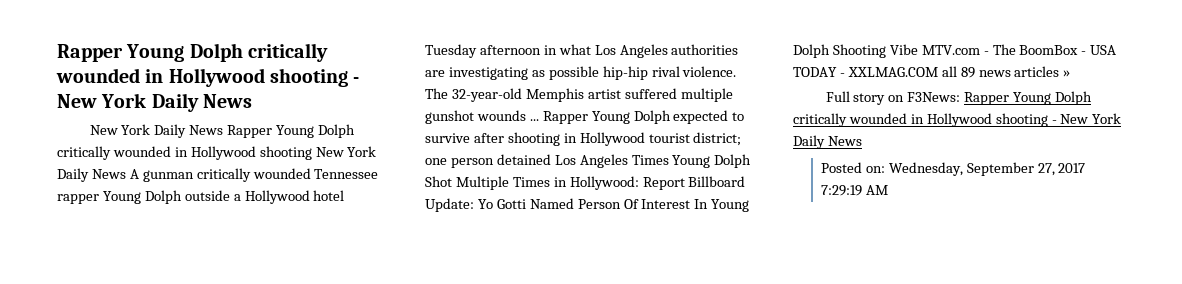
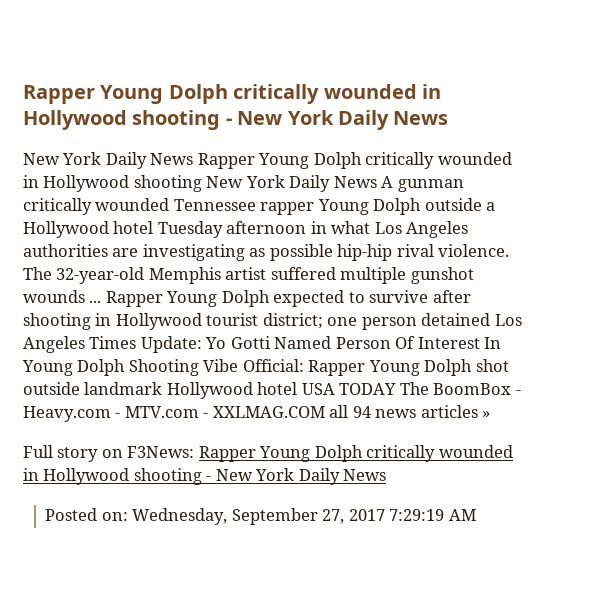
- Rapper Young Dolph expected to survive after shooting in Hollywood tourist district; one person detained Los Angeles Times Young Dolph Shot Multiple Times in Hollywood: Report Billboard Update: Yo Gotti Named Person Of Interest In Young Dolph Shooting Vibe MTV.com - The BoomBox - USA TODAY - XXLMAG.COM all 89 news articles »
+ Rapper Young Dolph expected to survive after shooting in Hollywood tourist district; one person detained Los Angeles Times Update: Yo Gotti Named Person Of Interest In Young Dolph Shooting Vibe Official: Rapper Young Dolph shot outside landmark Hollywood hotel USA TODAY The BoomBox - Heavy.com - MTV.com - XXLMAG.COM all 94 news articles »

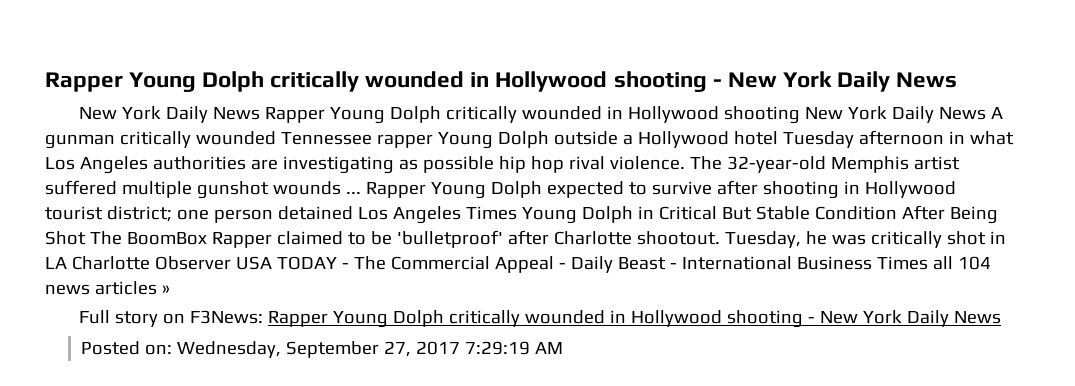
- New York Daily News Rapper Young Dolph critically wounded in Hollywood shooting New York Daily News A gunman critically wounded Tennessee rapper Young Dolph outside a Hollywood hotel Tuesday afternoon in what Los Angeles authorities are investigating as possible hip-hip rival violence.
+ New York Daily News Rapper Young Dolph critically wounded in Hollywood shooting New York Daily News A gunman critically wounded Tennessee rapper Young Dolph outside a Hollywood hotel Tuesday afternoon in what Los Angeles authorities are investigating as possible hip hop rival violence.
- Rapper Young Dolph expected to survive after shooting in Hollywood tourist district; one person detained Los Angeles Times Update: Yo Gotti Named Person Of Interest In Young Dolph Shooting Vibe Official: Rapper Young Dolph shot outside landmark Hollywood hotel USA TODAY The BoomBox - Heavy.com - MTV.com - XXLMAG.COM all 94 news articles »
+ Rapper Young Dolph expected to survive after shooting in Hollywood tourist district; one person detained Los Angeles Times Young Dolph in Critical But Stable Condition After Being Shot The BoomBox Rapper claimed to be 'bulletproof' after Charlotte shootout. Tuesday, he was critically shot in LA Charlotte Observer USA TODAY - The Commercial Appeal - Daily Beast - International Business Times all 104 news articles »

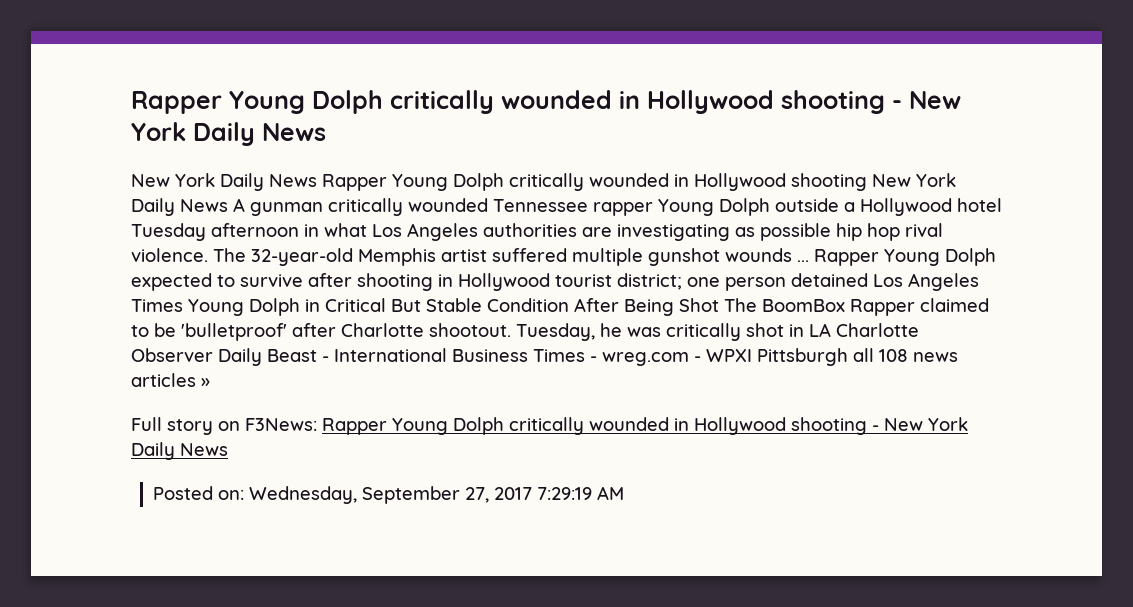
- Tuesday, he was critically shot in LA Charlotte Observer USA TODAY - The Commercial Appeal - Daily Beast - International Business Times all 104 news articles »
+ Tuesday, he was critically shot in LA Charlotte Observer Daily Beast - International Business Times - wreg.com - WPXI Pittsburgh all 108 news articles »

